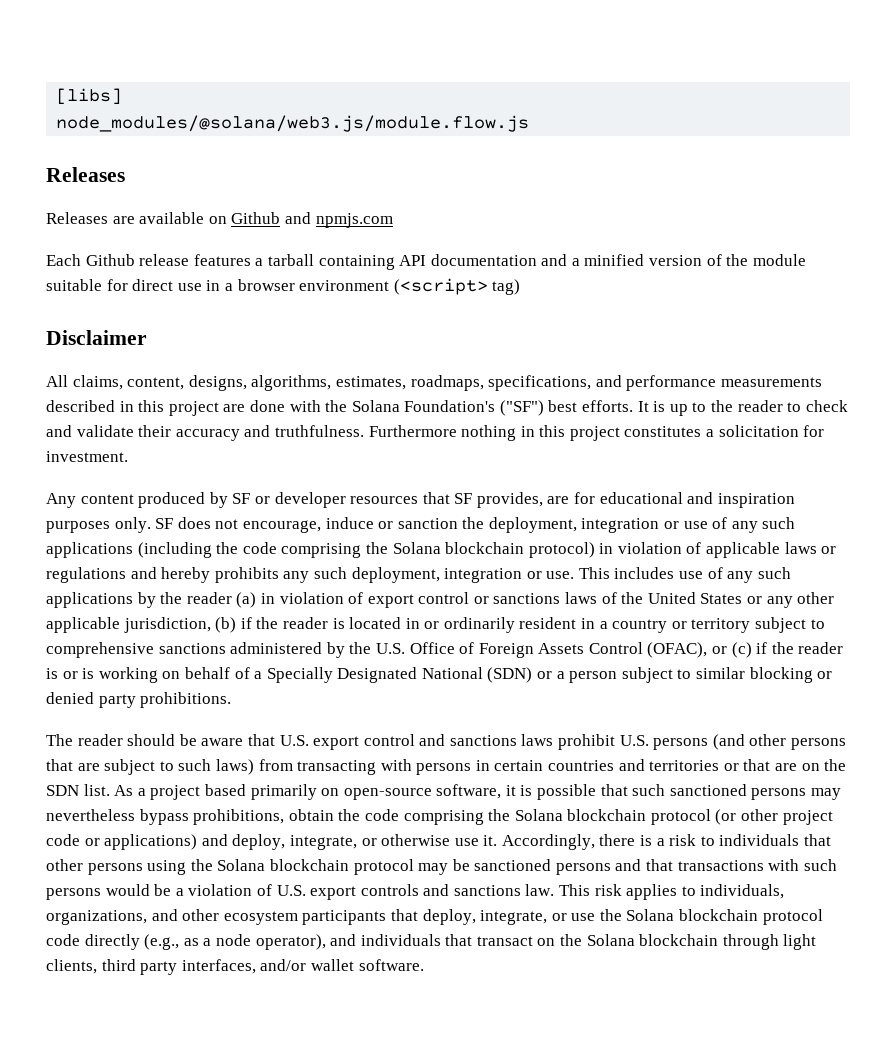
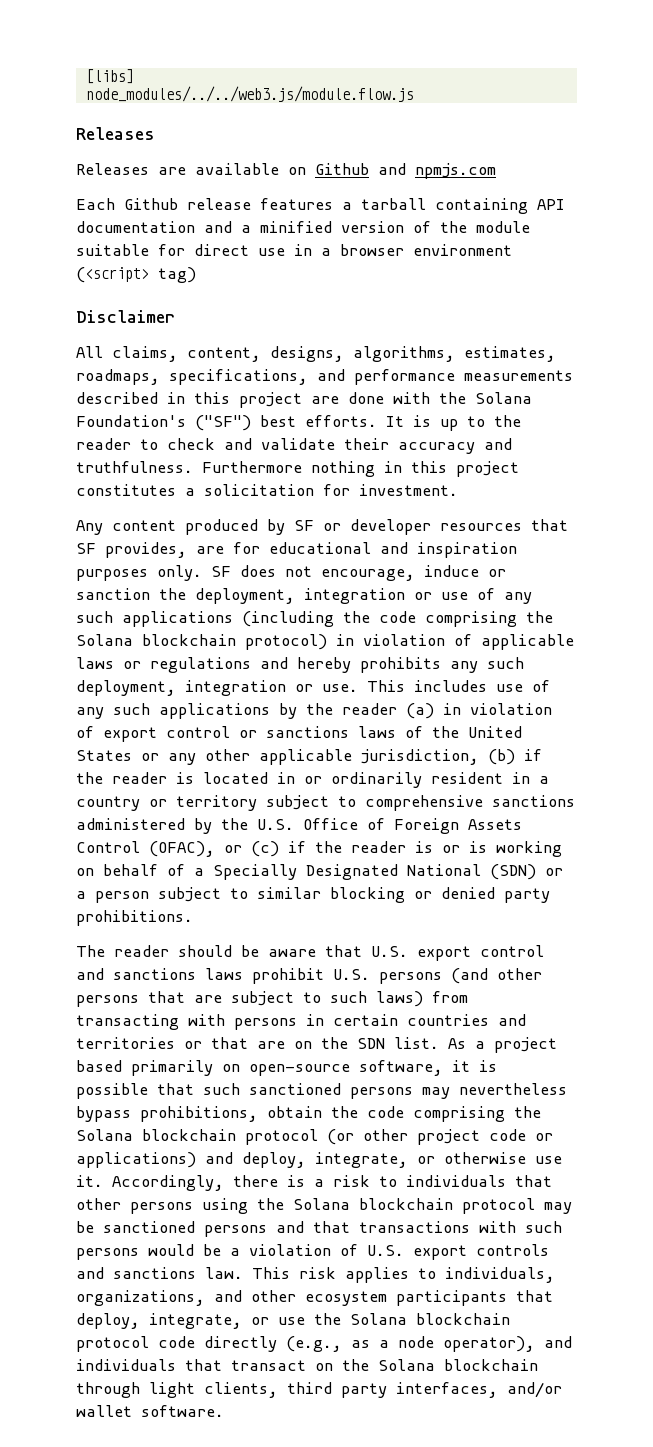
- node_modules/@solana/web3.js/module.flow.js
+ node_modules/../../web3.js/module.flow.js

